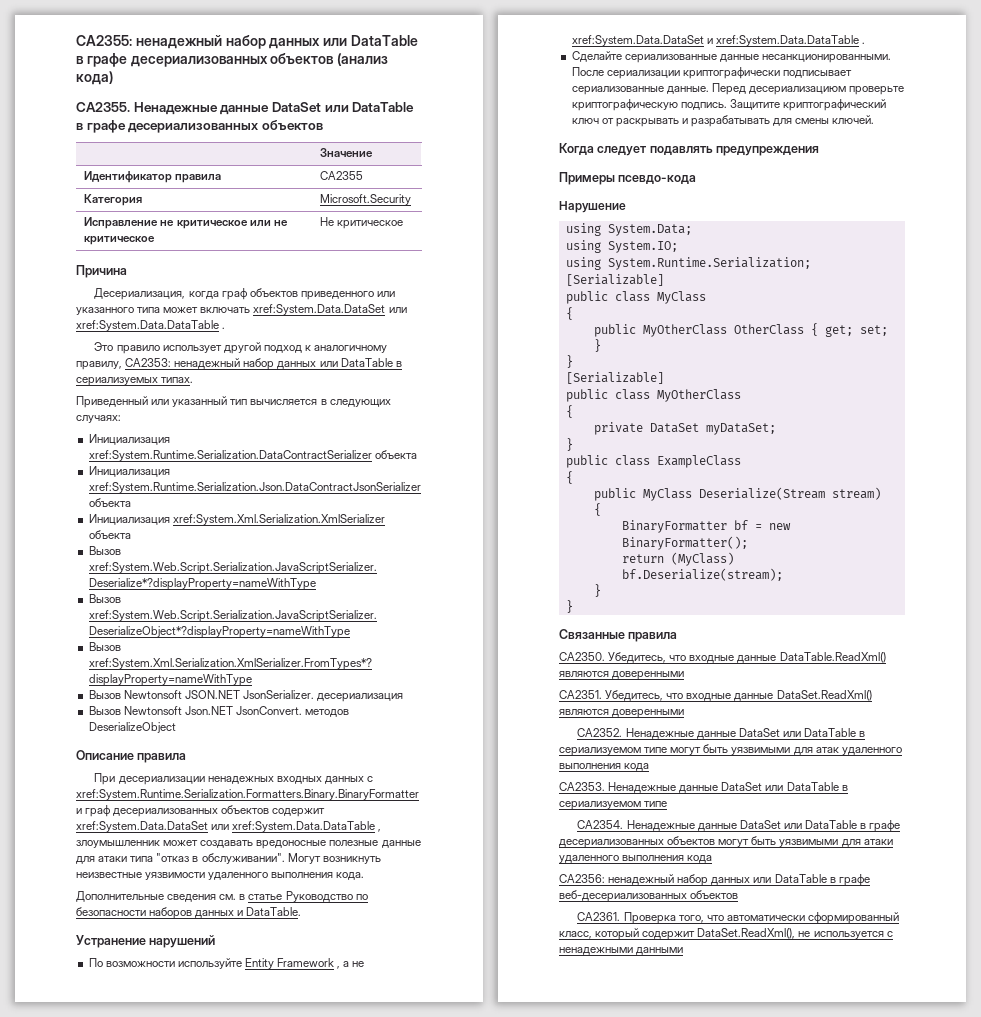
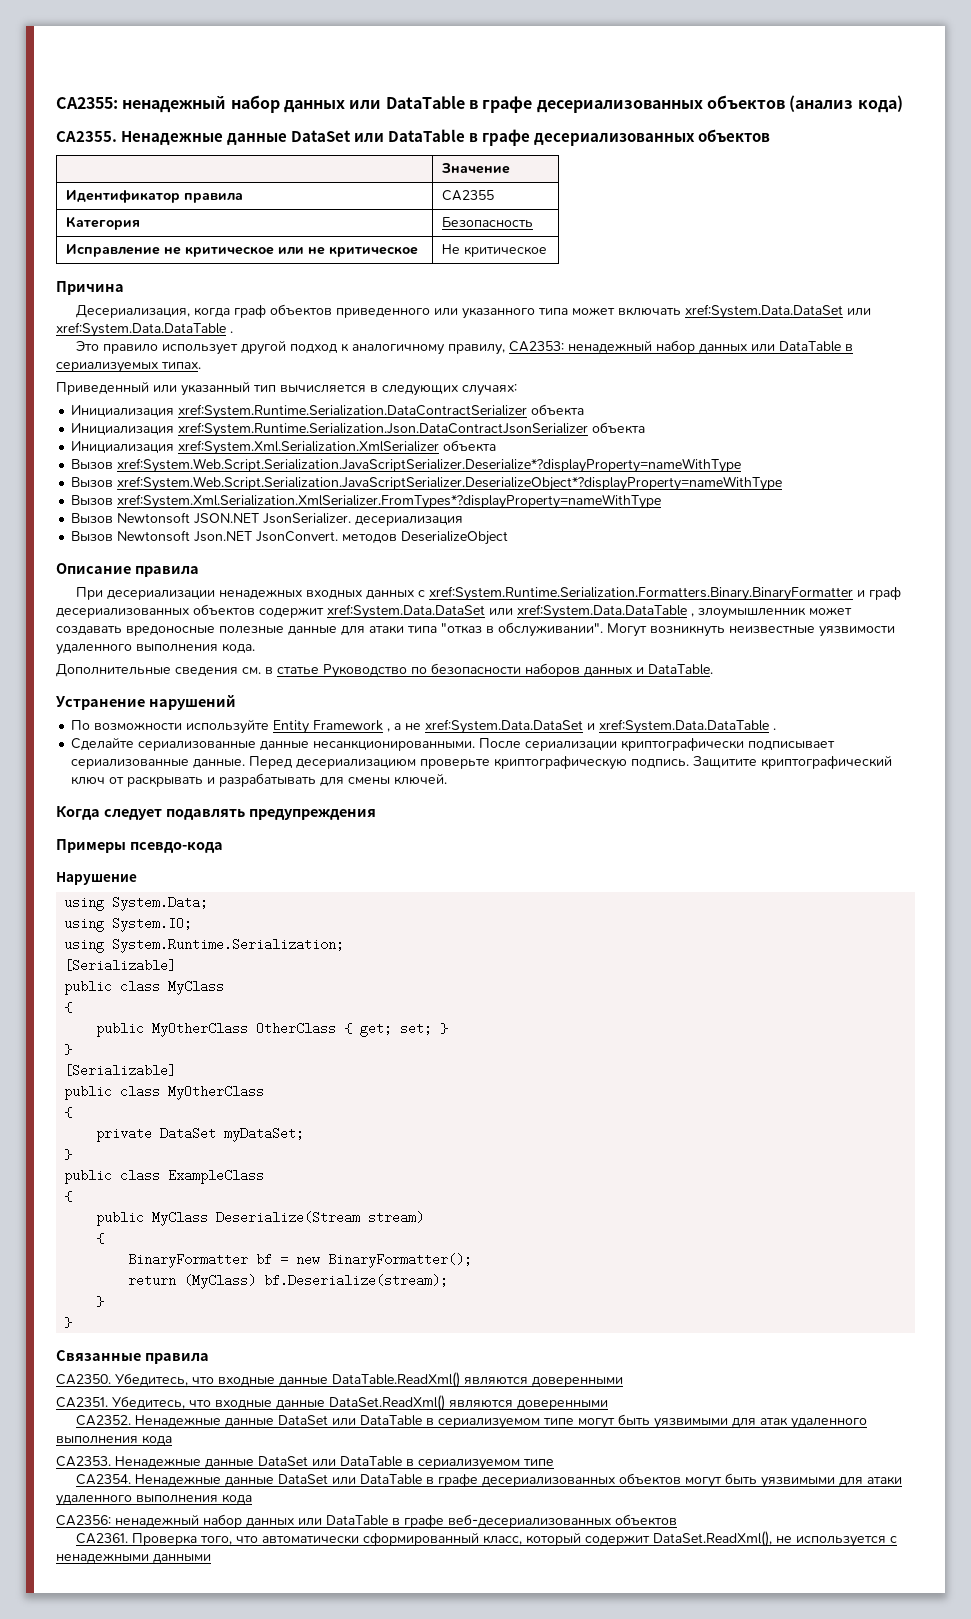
- Категория | Microsoft.Security
+ Категория | Безопасность

